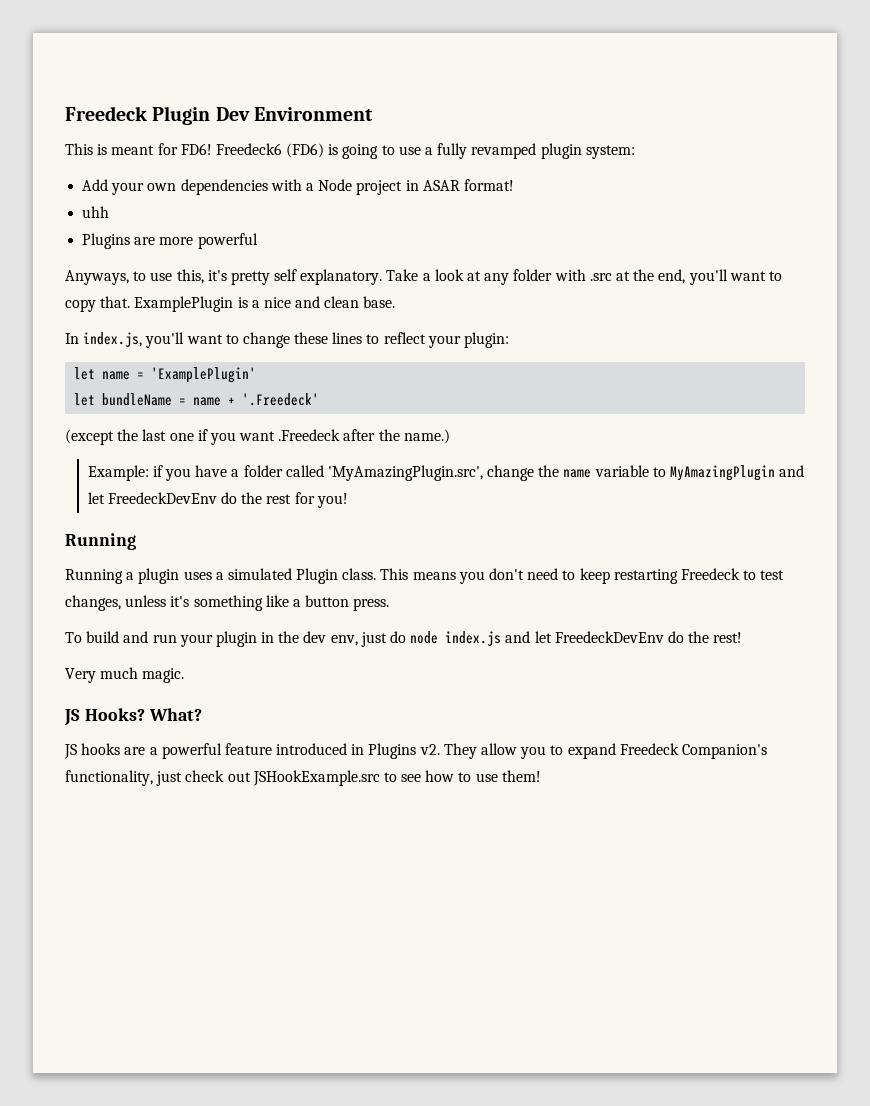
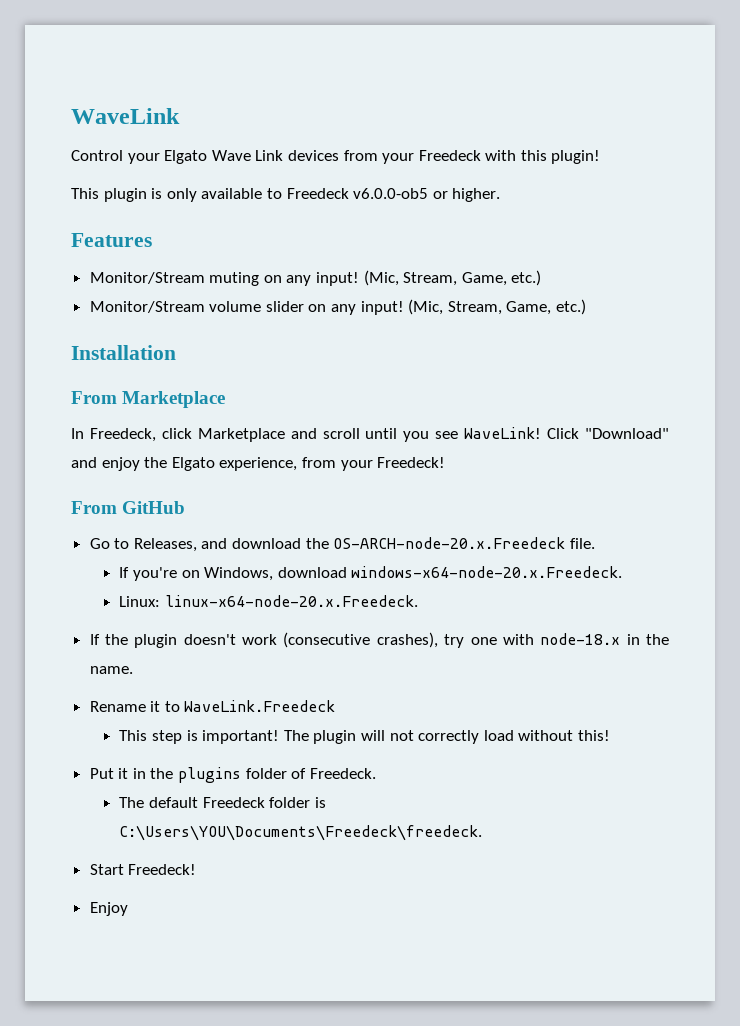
- Freedeck Plugin Dev Environment
- This is meant for FD6! Freedeck6 (FD6) is going to use a fully revamped plugin system:
- Add your own dependencies with a Node project in ASAR format!
- uhh
- Plugins are more powerful
- Anyways, to use this, it's pretty self explanatory. Take a look at any folder with .src at the end, you'll want to copy that. ExamplePlugin is a nice and clean base.
- In index.js, you'll want to change these lines to reflect your plugin:
- let name = 'ExamplePlugin'
- let bundleName = name + '.Freedeck'
- (except the last one if you want .Freedeck after the name.)
- Example: if you have a folder called 'MyAmazingPlugin.src', change the name variable to MyAmazingPlugin and let FreedeckDevEnv do the rest for you!
- Running
- Running a plugin uses a simulated Plugin class. This means you don't need to keep restarting Freedeck to test changes, unless it's something like a button press.
- To build and run your plugin in the dev env, just do node index.js and let FreedeckDevEnv do the rest!
- Very much magic.
- JS Hooks? What?
- JS hooks are a powerful feature introduced in Plugins v2. They allow you to expand Freedeck Companion's functionality, just check out JSHookExample.src to see how to use them!
+ WaveLink
+ Control your Elgato Wave Link devices from your Freedeck with this plugin!
+ This plugin is only available to Freedeck v6.0.0-ob5 or higher.
+ Features
+ Monitor/Stream muting on any input! (Mic, Stream, Game, etc.)
+ Monitor/Stream volume slider on any input! (Mic, Stream, Game, etc.)
+ Installation
+ From Marketplace
+ In Freedeck, click Marketplace and scroll until you see WaveLink! Click "Download" and enjoy the Elgato experience, from your Freedeck!
+ From GitHub
+ Go to Releases, and download the OS-ARCH-node-20.x.Freedeck file.
+ If you're on Windows, download windows-x64-node-20.x.Freedeck.
+ Linux: linux-x64-node-20.x.Freedeck.
+ If the plugin doesn't work (consecutive crashes), try one with node-18.x in the name.
+ Rename it to WaveLink.Freedeck
+ This step is important! The plugin will not correctly load without this!
+ Put it in the plugins folder of Freedeck.
+ The default Freedeck folder is C:\Users\YOU\Documents\Freedeck\freedeck.
+ Start Freedeck!
+ Enjoy

